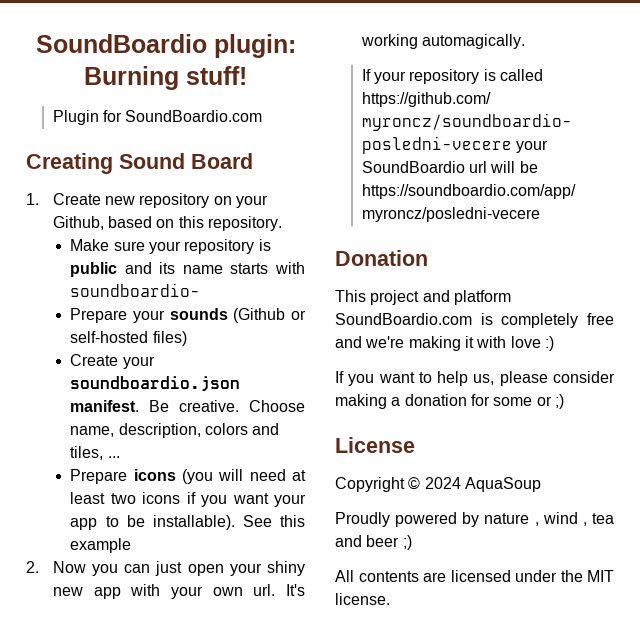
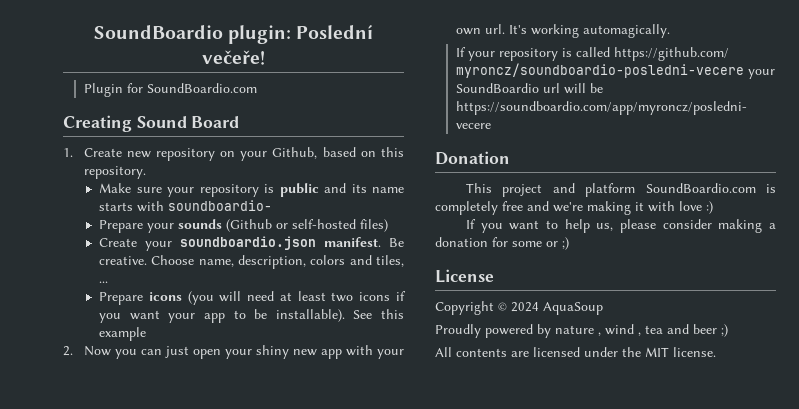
- SoundBoardio plugin: Burning stuff!
+ SoundBoardio plugin: Poslední večeře!

